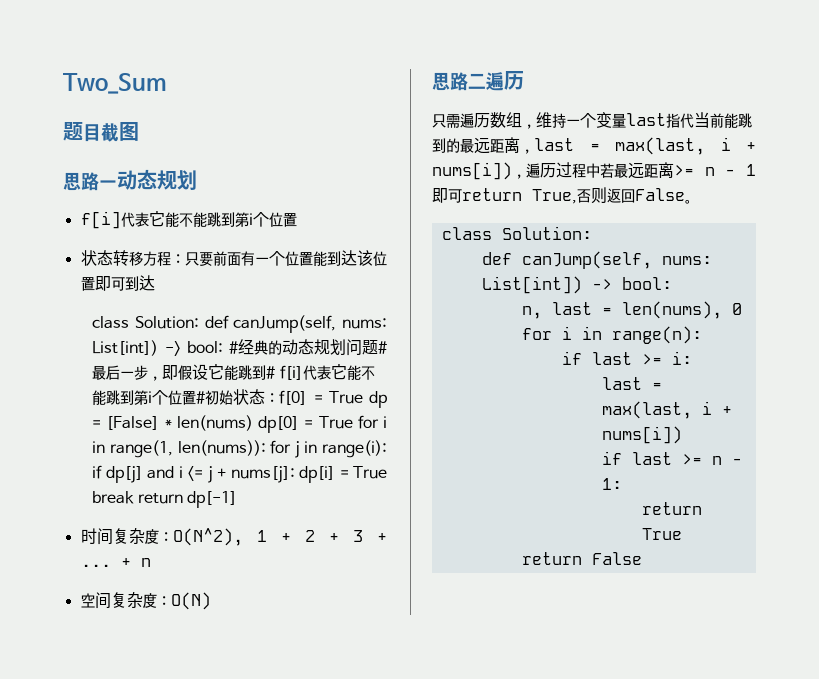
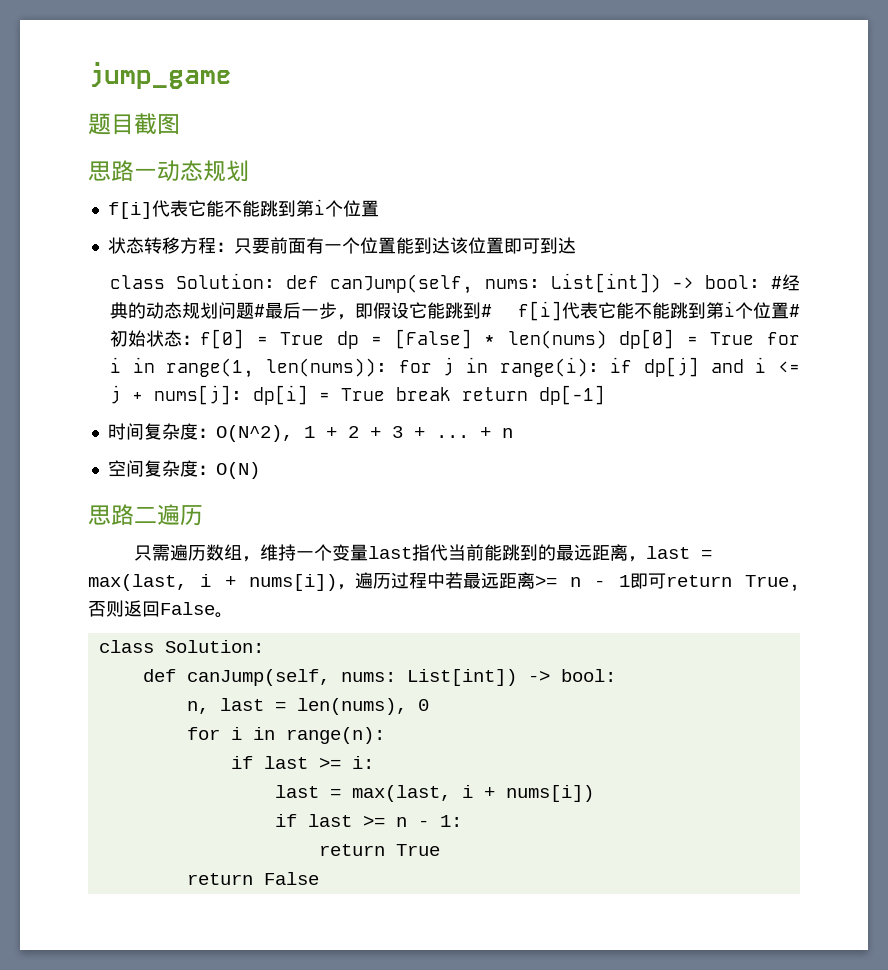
- Two_Sum
+ jump_game

